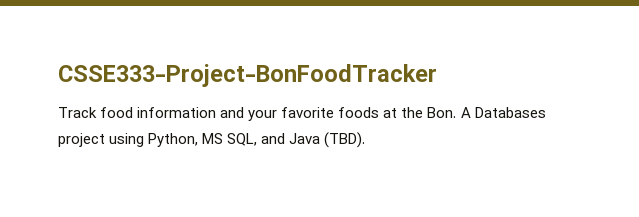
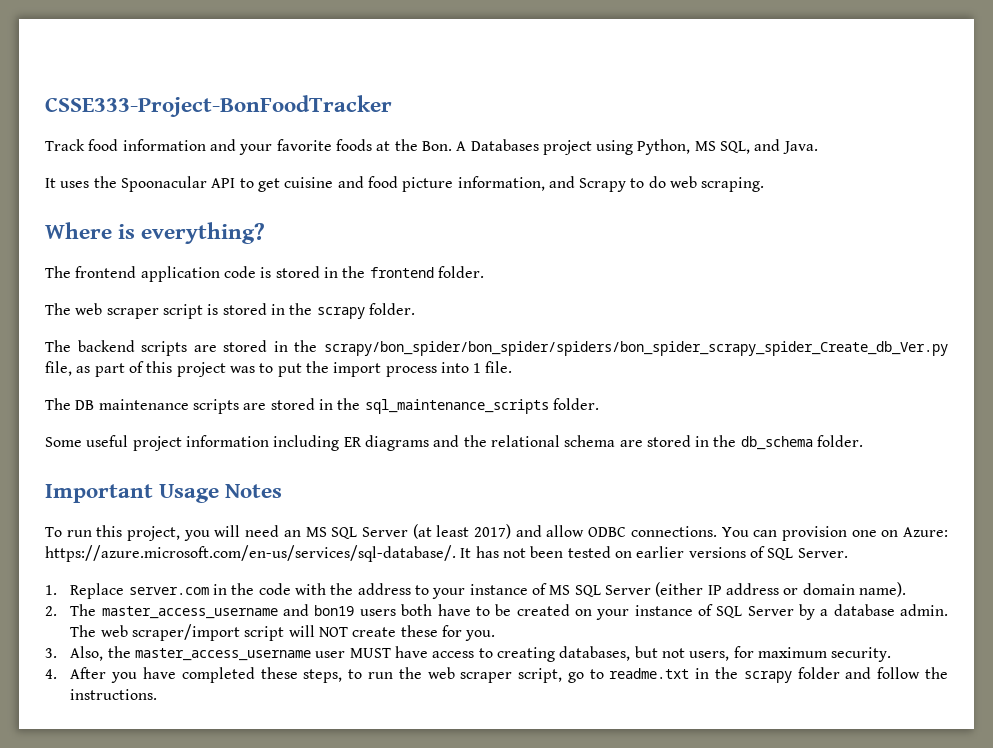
- Track food information and your favorite foods at the Bon. A Databases project using Python, MS SQL, and Java (TBD).
+ Track food information and your favorite foods at the Bon. A Databases project using Python, MS SQL, and Java.
+ It uses the Spoonacular API to get cuisine and food picture information, and Scrapy to do web scraping.
+ Where is everything?
+ The frontend application code is stored in the frontend folder.
+ The web scraper script is stored in the scrapy folder.
+ The backend scripts are stored in the scrapy/bon_spider/bon_spider/spiders/bon_spider_scrapy_spider_Create_db_Ver.py file, as part of this project was to put the import process into 1 file.
+ The DB maintenance scripts are stored in the sql_maintenance_scripts folder.
+ Some useful project information including ER diagrams and the relational schema are stored in the db_schema folder.
+ Important Usage Notes
+ To run this project, you will need an MS SQL Server (at least 2017) and allow ODBC connections. You can provision one on Azure: https://azure.microsoft.com/en-us/services/sql-database/. It has not been tested on earlier versions of SQL Server.
+ 1. Replace server.com in the code with the address to your instance of MS SQL Server (either IP address or domain name).
+ 2. The master_access_username and bon19 users both have to be created on your instance of SQL Server by a database admin. The web scraper/import script will NOT create these for you.
+ 3. Also, the master_access_username user MUST have access to creating databases, but not users, for maximum security.
+ 4. After you have completed these steps, to run the web scraper script, go to readme.txt in the scrapy folder and follow the instructions.

